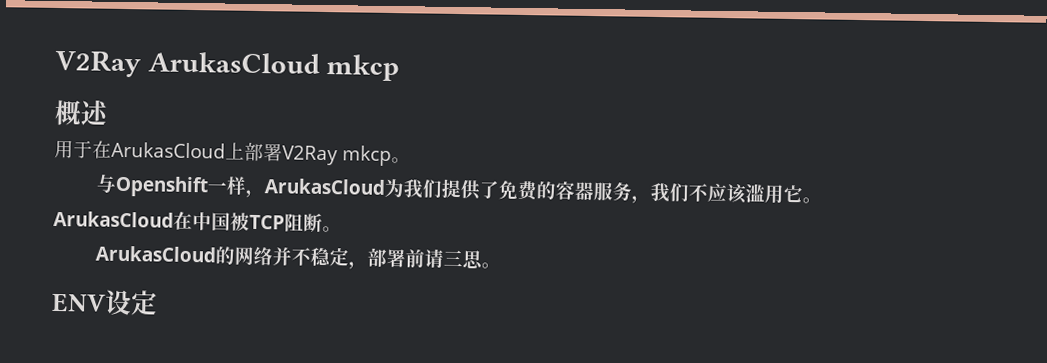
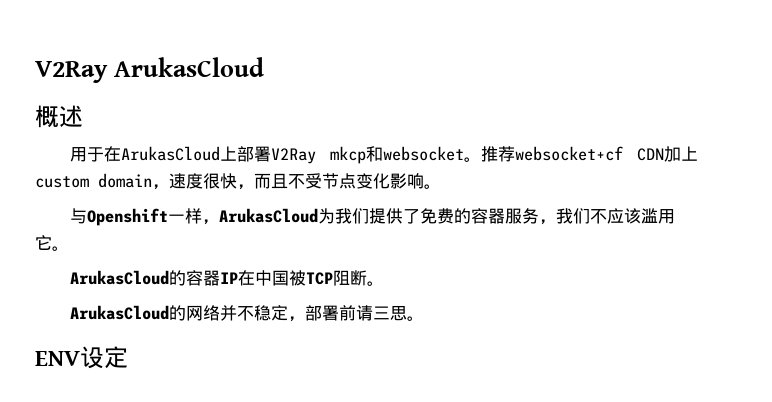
- V2Ray ArukasCloud mkcp
+ V2Ray ArukasCloud
- 用于在ArukasCloud上部署V2Ray mkcp。
+ 用于在ArukasCloud上部署V2Ray mkcp和websocket。推荐websocket+cf CDN加上custom domain，速度很快，而且不受节点变化影响。
- ArukasCloud在中国被TCP阻断。
+ ArukasCloud的容器IP在中国被TCP阻断。

